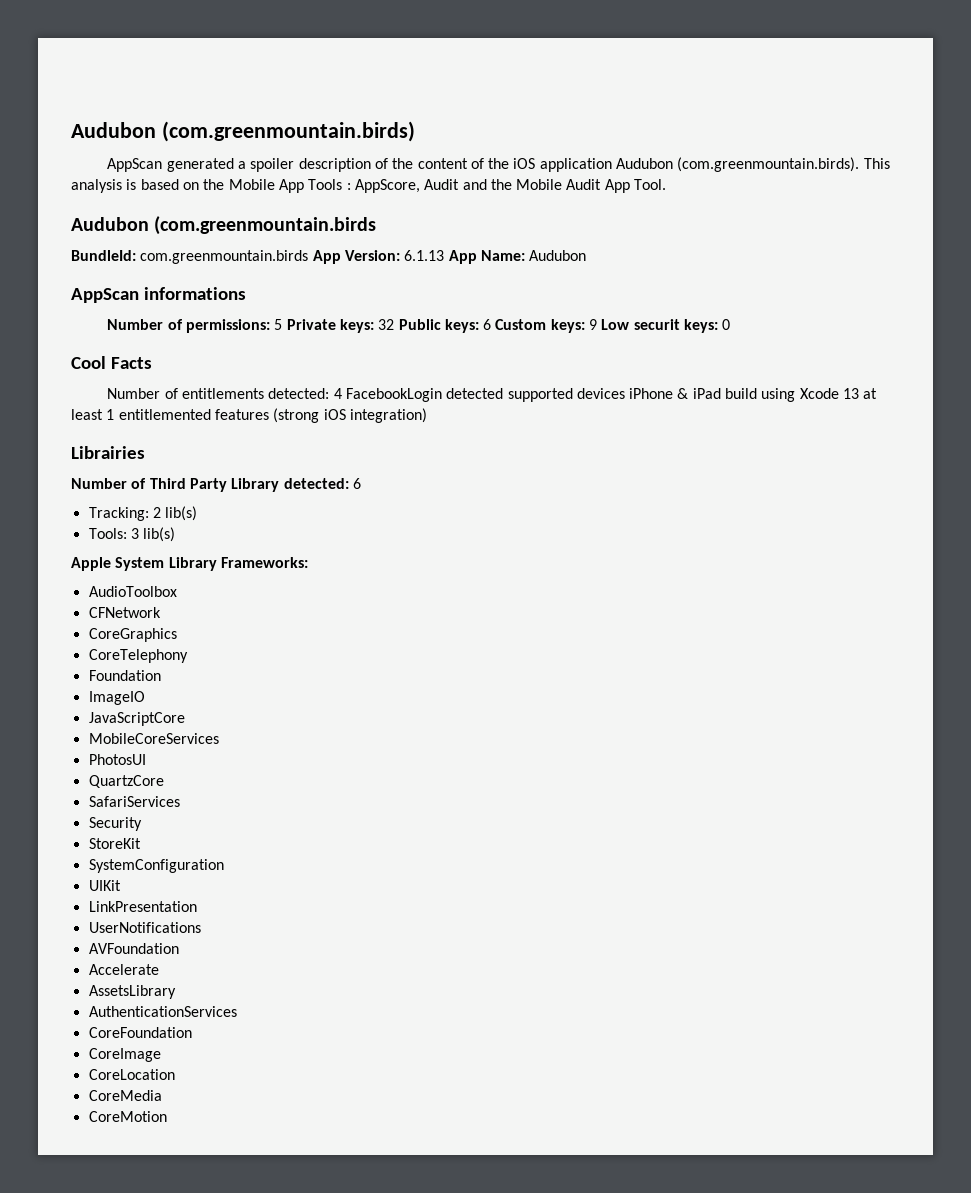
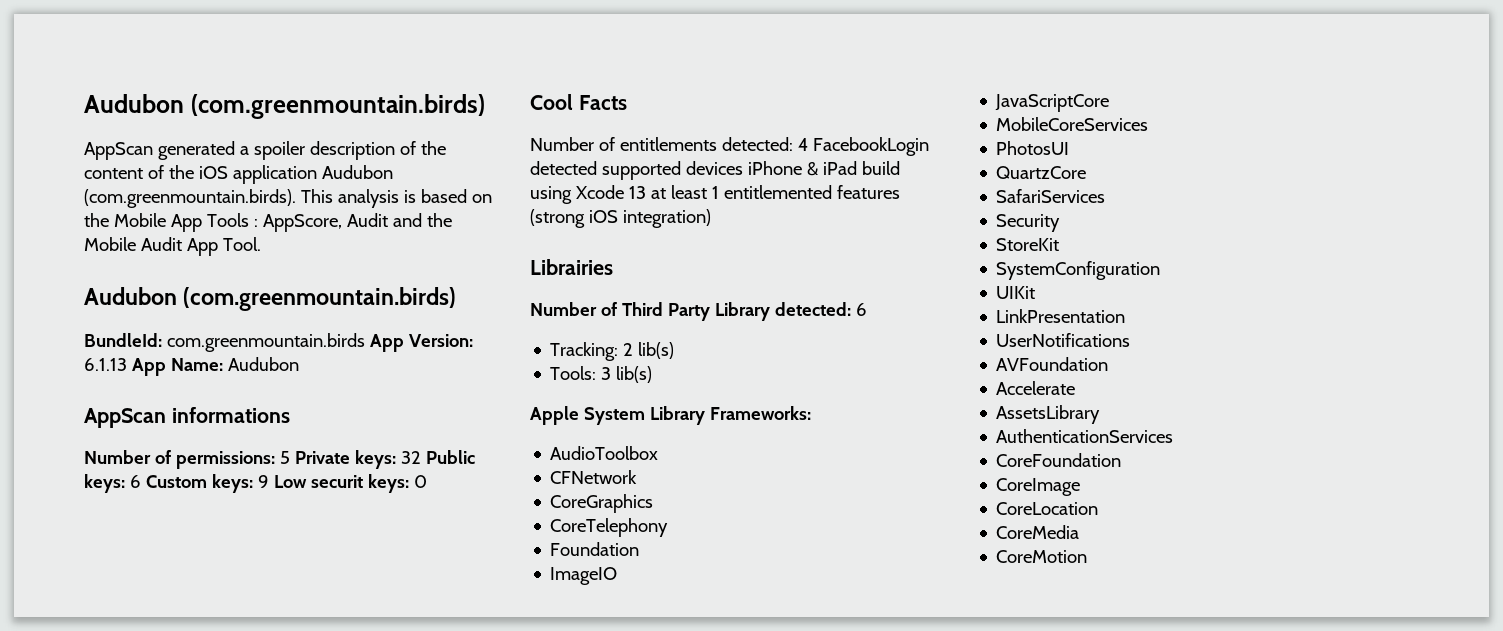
  AppScan generated a spoiler description of the content of the iOS application Audubon (com.greenmountain.birds). This analysis is based on the Mobile App Tools : AppScore, Audit and the Mobile Audit App Tool.
- Audubon (com.greenmountain.birds
+ Audubon (com.greenmountain.birds)

